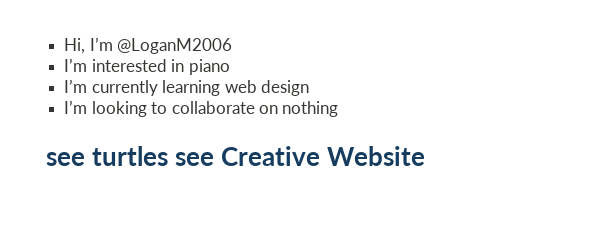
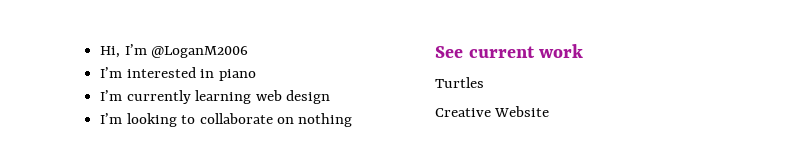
- see turtles see Creative Website
+ See current work
+ Turtles
+ Creative Website

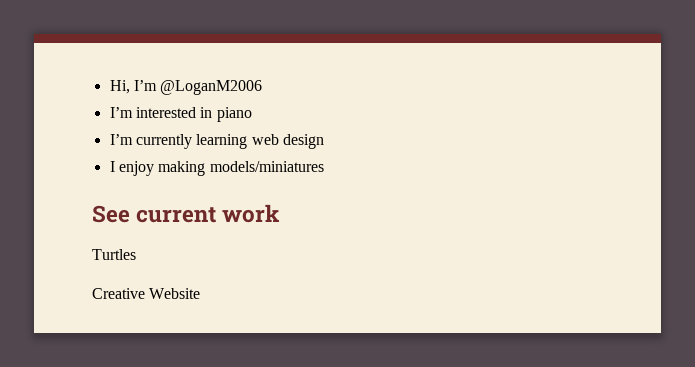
- I’m looking to collaborate on nothing
+ I enjoy making models/miniatures

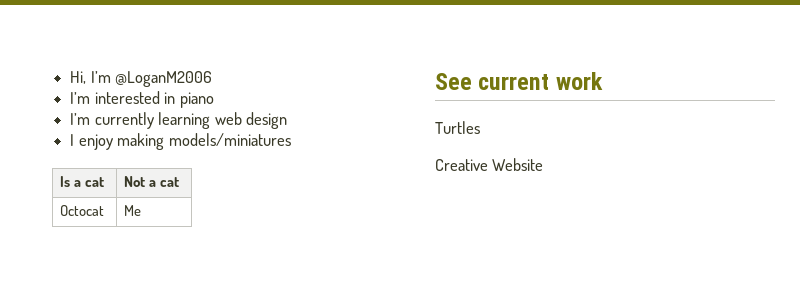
+ Is a cat | Not a cat
+ Octocat | Me

